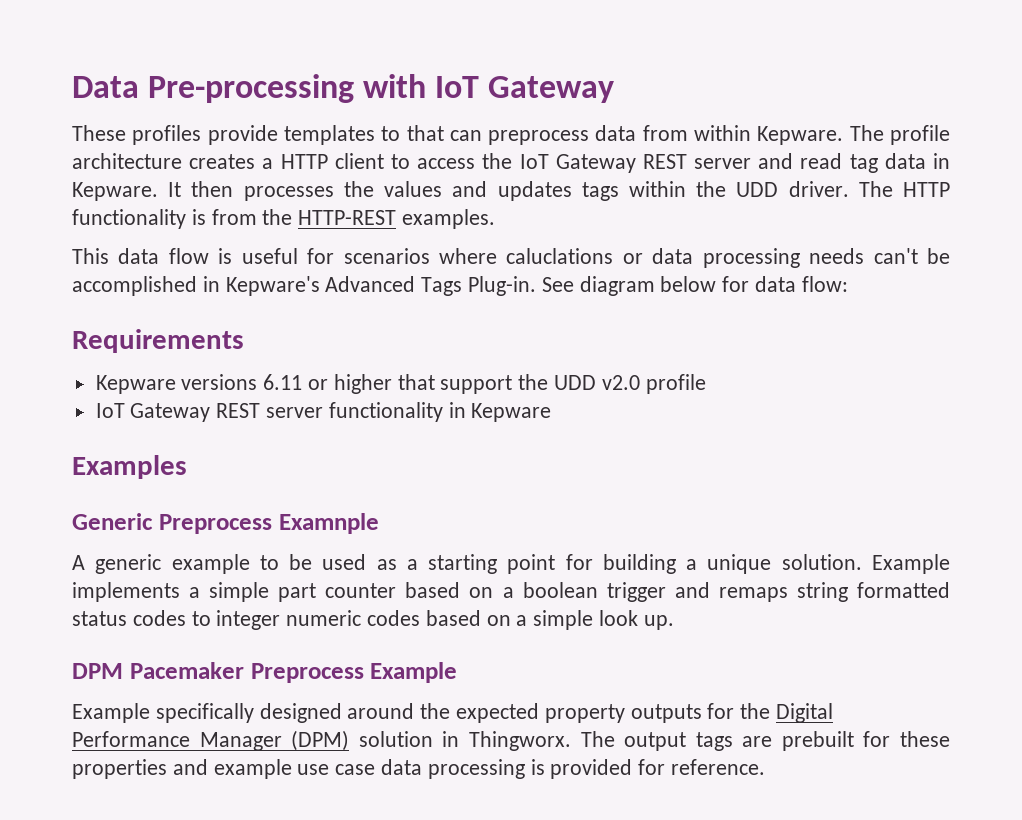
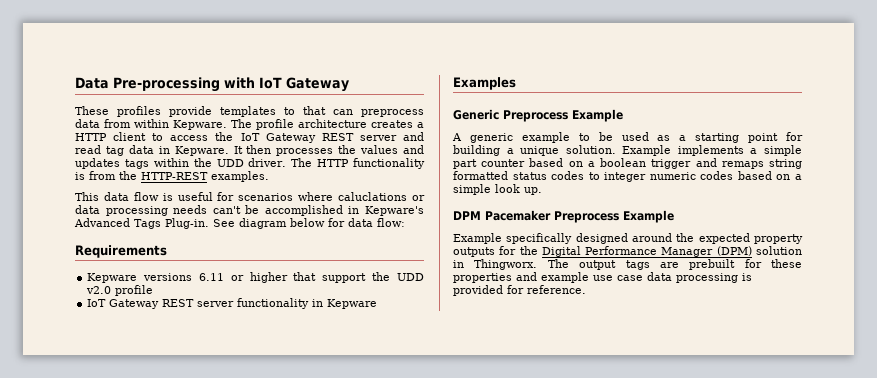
- Generic Preprocess Examnple
+ Generic Preprocess Example

